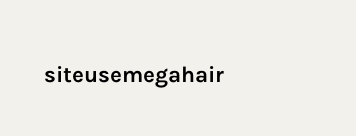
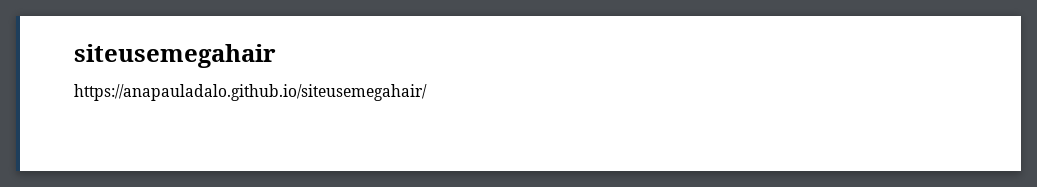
+ https://anapauladalo.github.io/siteusemegahair/

